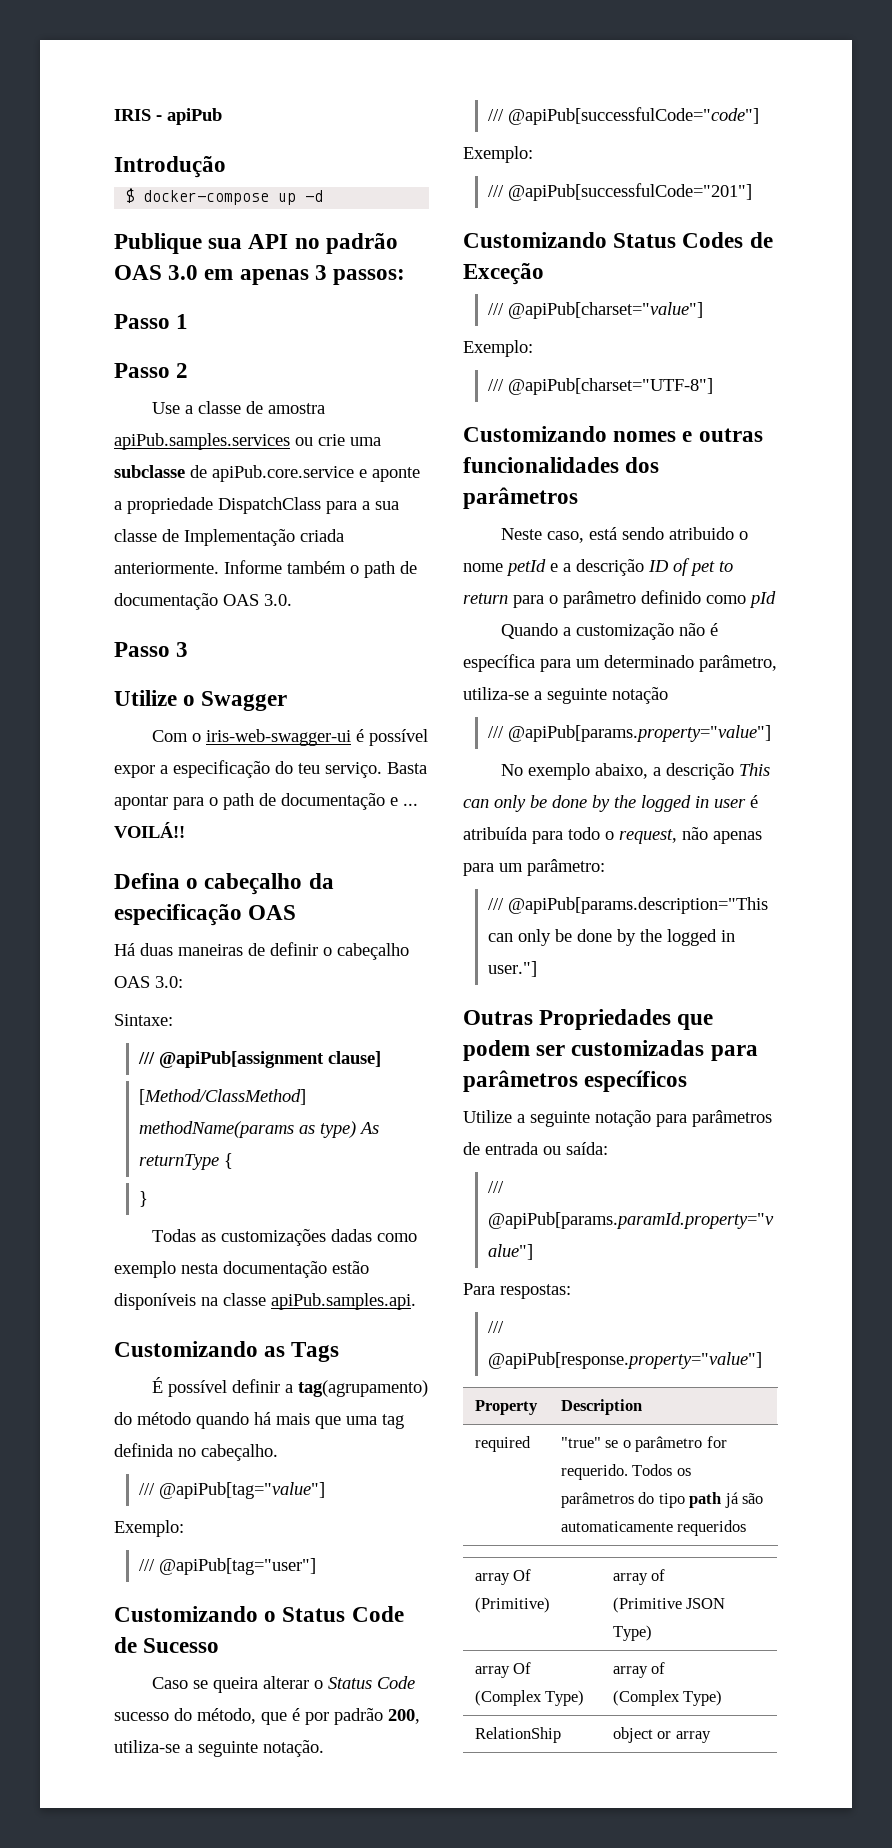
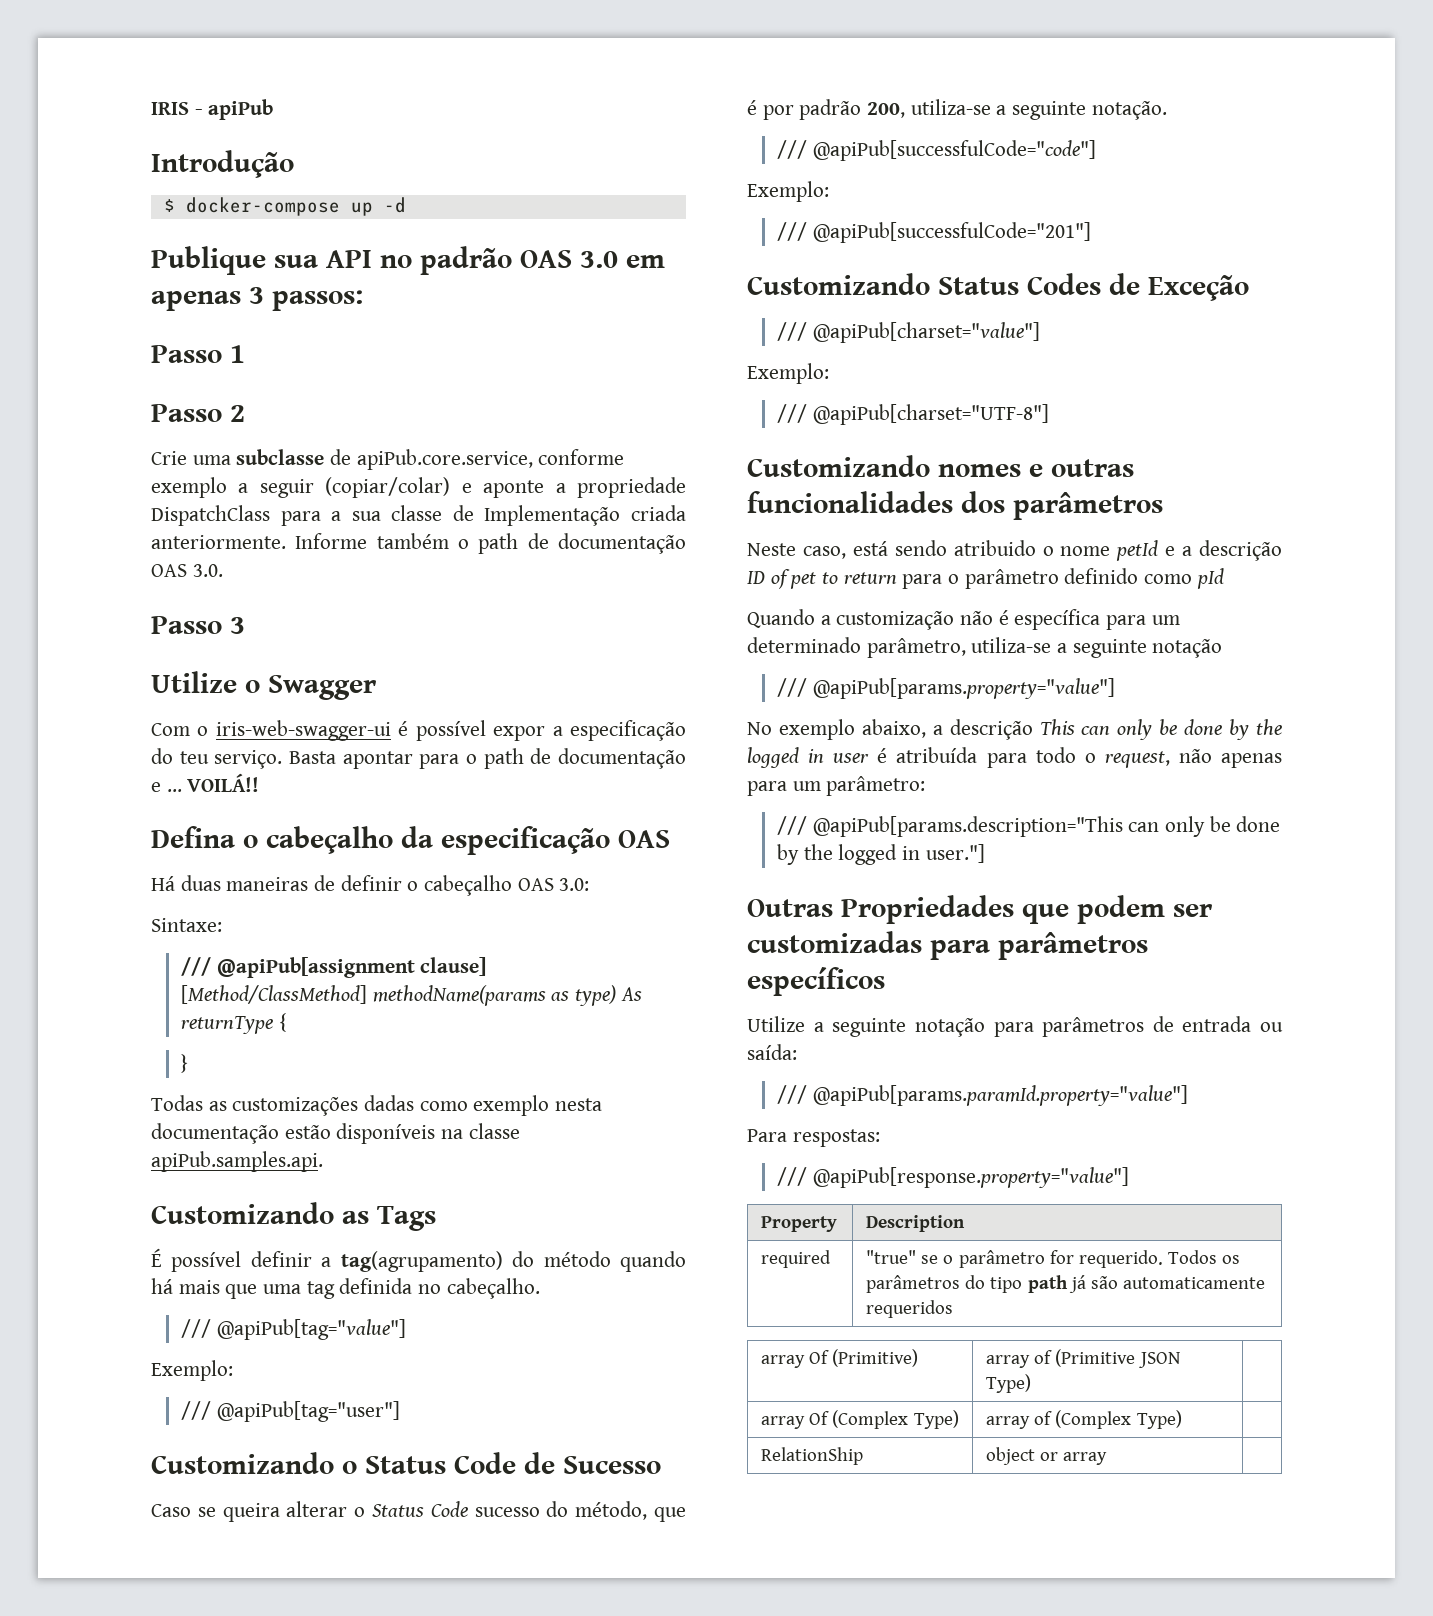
- Use a classe de amostra apiPub.samples.services ou crie uma subclasse de apiPub.core.service e aponte a propriedade DispatchClass para a sua classe de Implementação criada anteriormente.
+ Crie uma subclasse de apiPub.core.service, conforme exemplo a seguir (copiar/colar) e aponte a propriedade DispatchClass para a sua classe de Implementação criada anteriormente.

